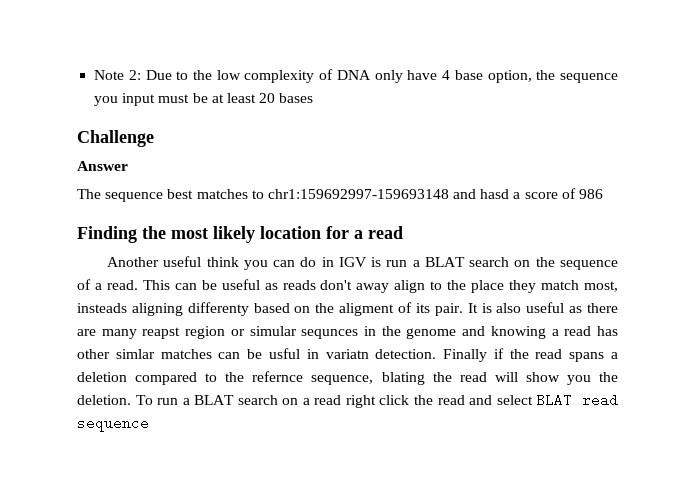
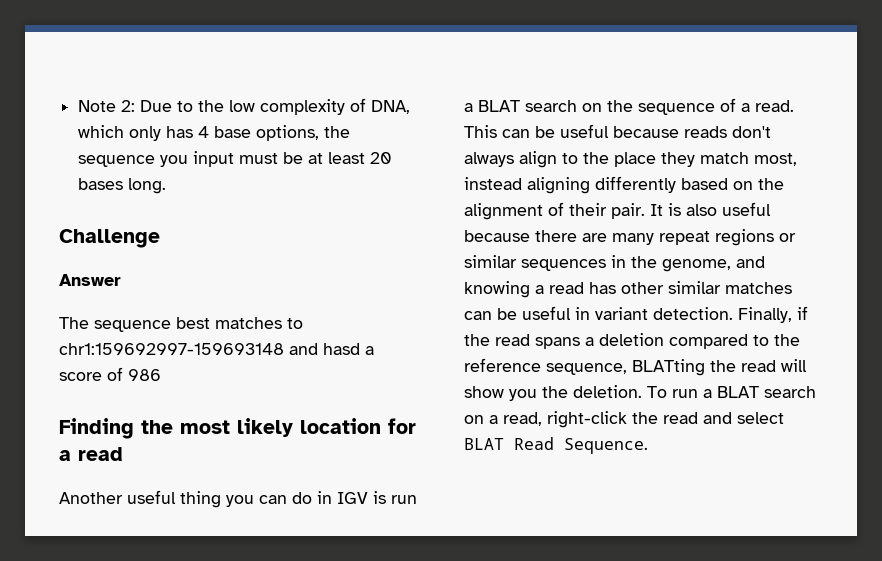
- Note 2: Due to the low complexity of DNA only have 4 base option, the sequence you input must be at least 20 bases
+ Note 2: Due to the low complexity of DNA, which only has 4 base options, the sequence you input must be at least 20 bases long.
- Another useful think you can do in IGV is run a BLAT search on the sequence of a read.
+ Another useful thing you can do in IGV is run a BLAT search on the sequence of a read.
- This can be useful as reads don't away align to the place they match most, insteads aligning differenty based on the aligment of its pair.
+ This can be useful because reads don't always align to the place they match most, instead aligning differently based on the alignment of their pair.
- It is also useful as there are many reapst region or simular sequnces in the genome and knowing a read has other simlar matches can be usful in variatn detection. Finally if the read spans a deletion compared to the refernce sequence, blating the read will show you the deletion.
+ It is also useful because there are many repeat regions or similar sequences in the genome, and knowing a read has other similar matches can be useful in variant detection. Finally, if the read spans a deletion compared to the reference sequence, BLATting the read will show you the deletion.
- To run a BLAT search on a read right click the read and select BLAT read sequence
+ To run a BLAT search on a read, right-click the read and select BLAT Read Sequence.

